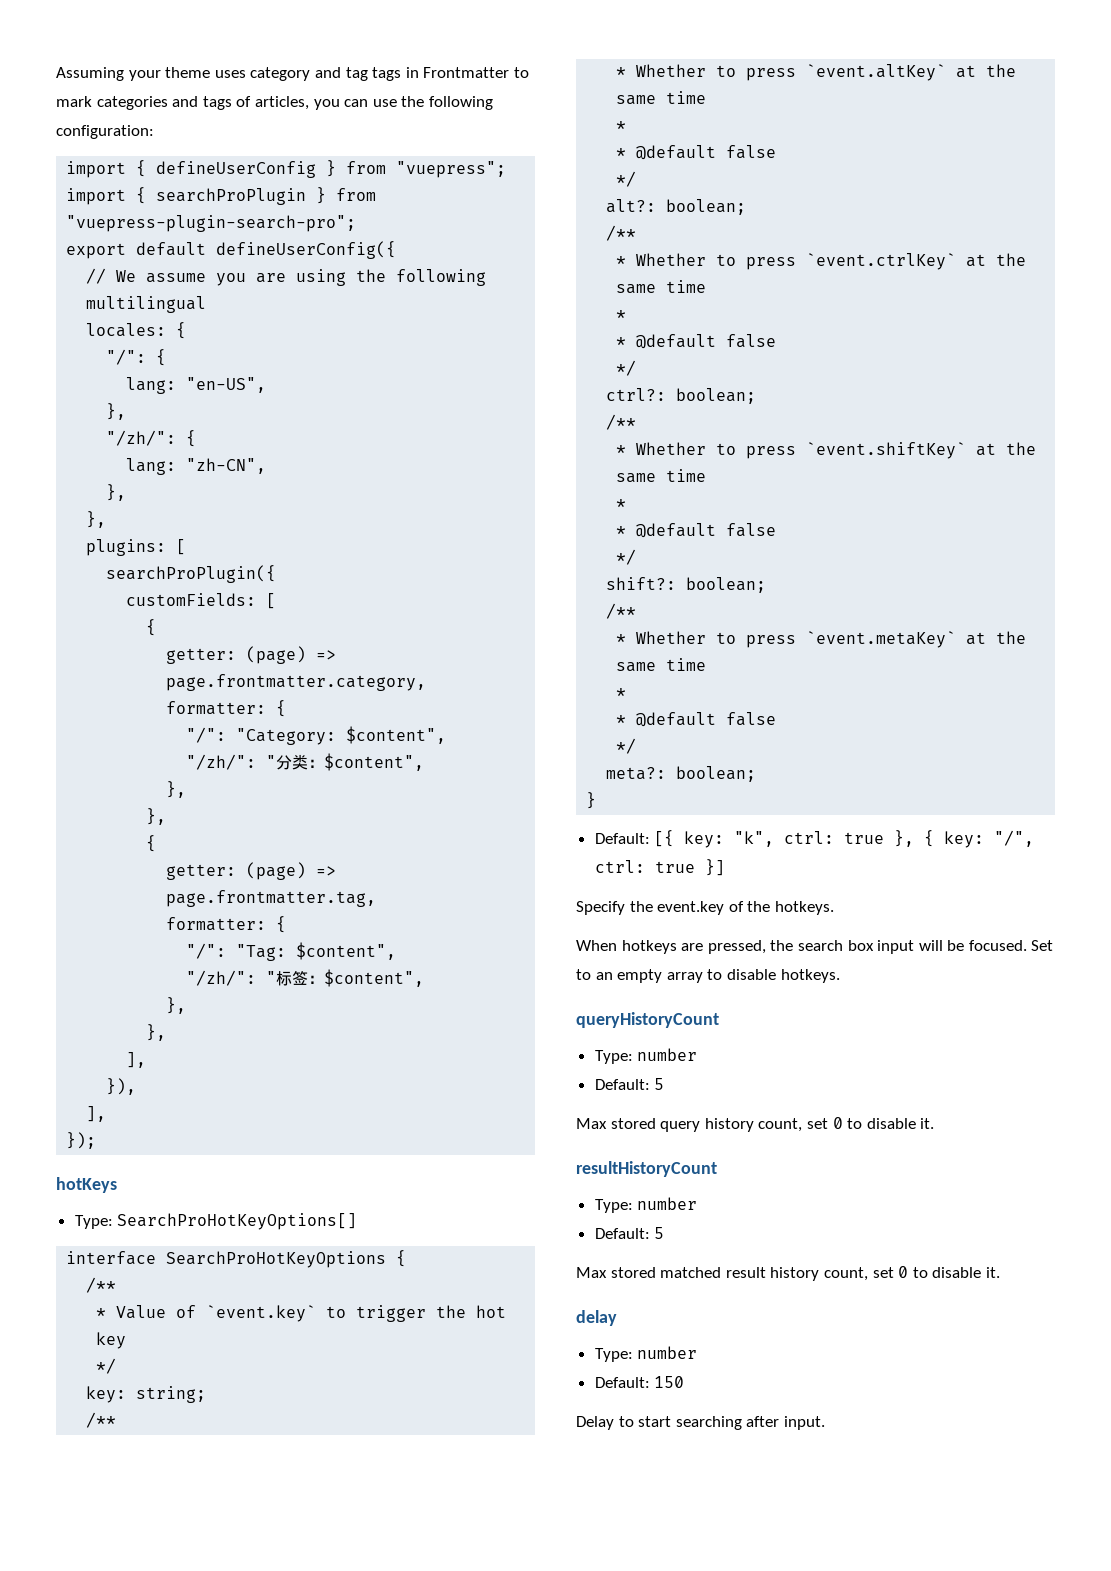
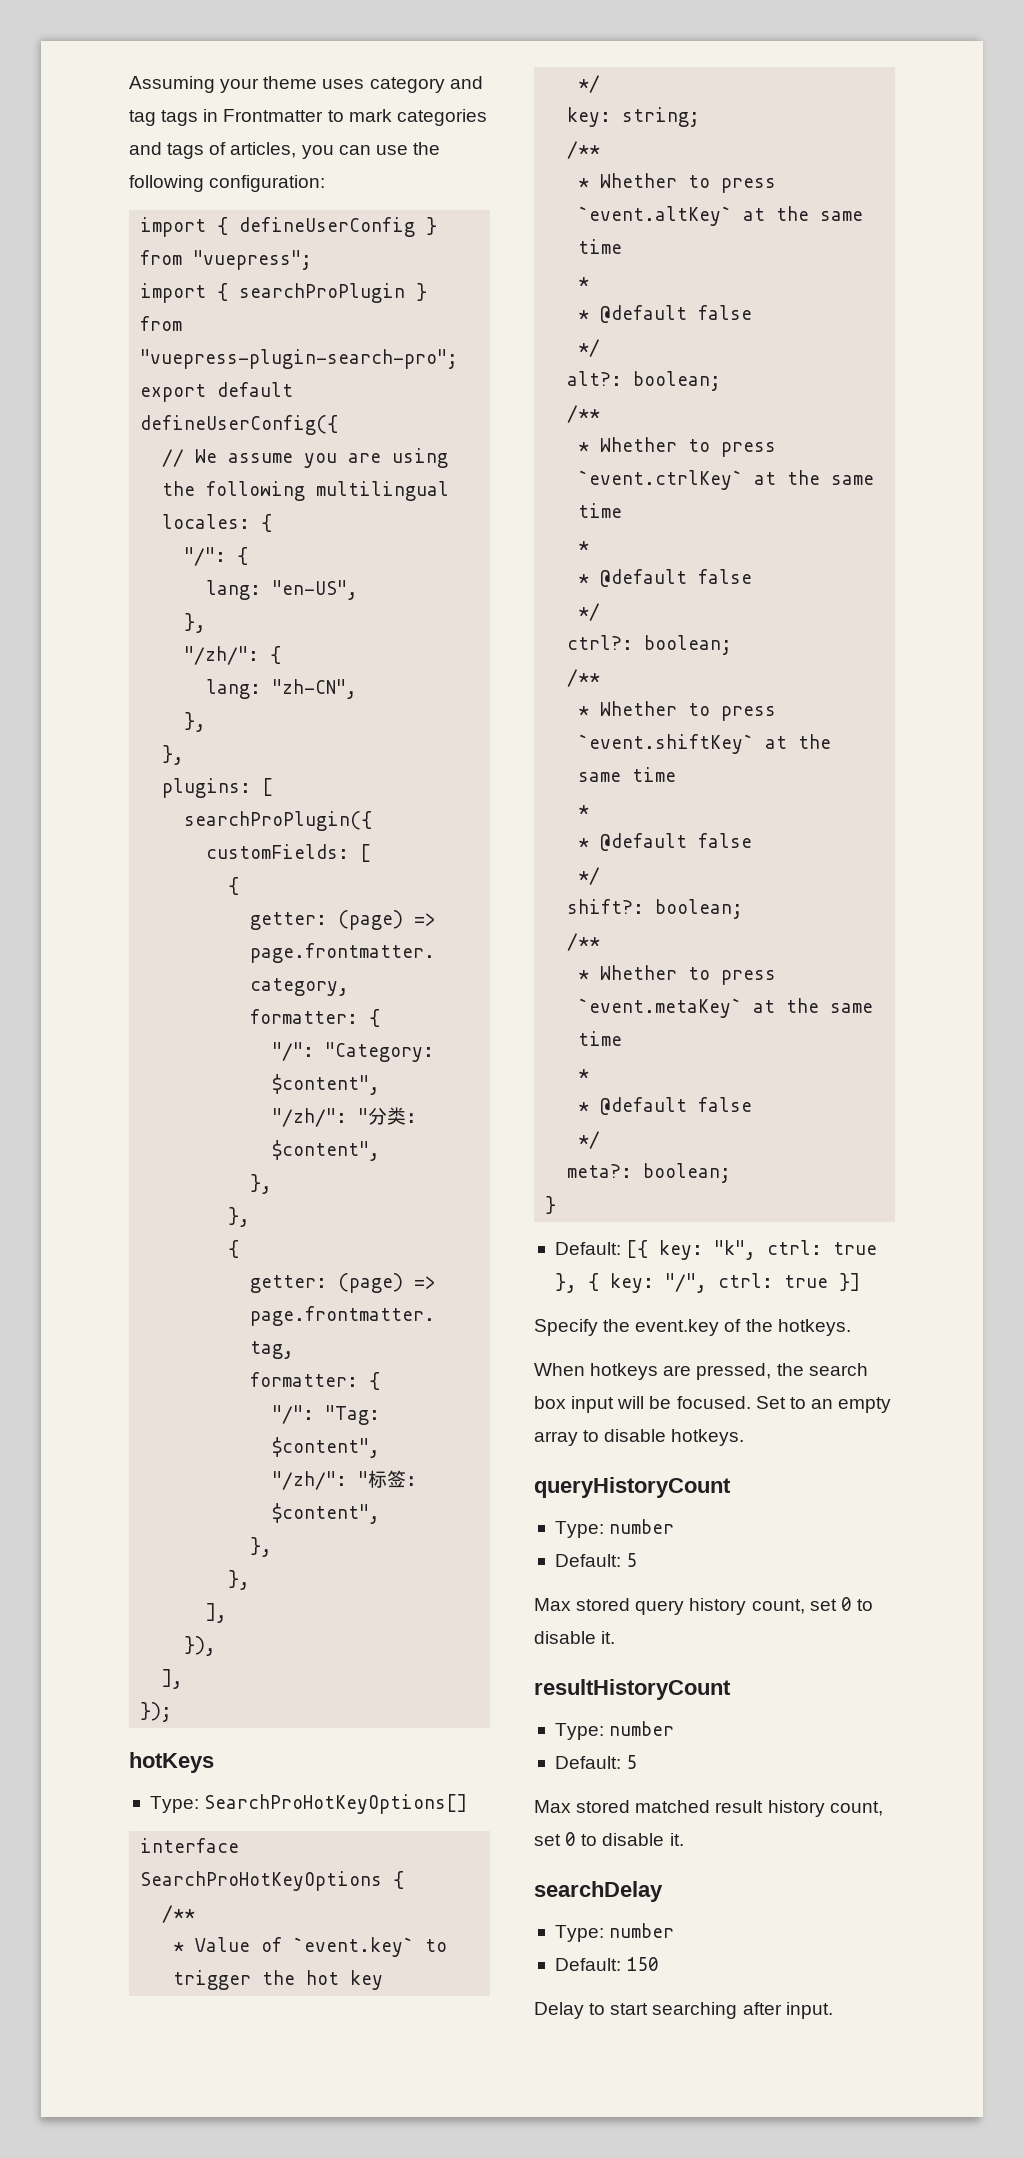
- delay
+ searchDelay

